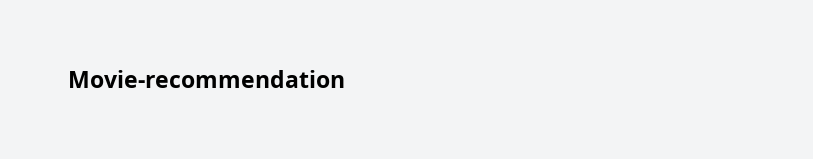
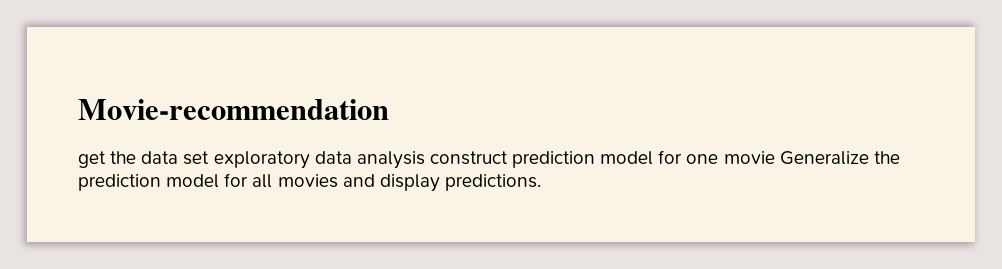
+ get the data set exploratory data analysis construct prediction model for one movie Generalize the prediction model for all movies and display predictions.

